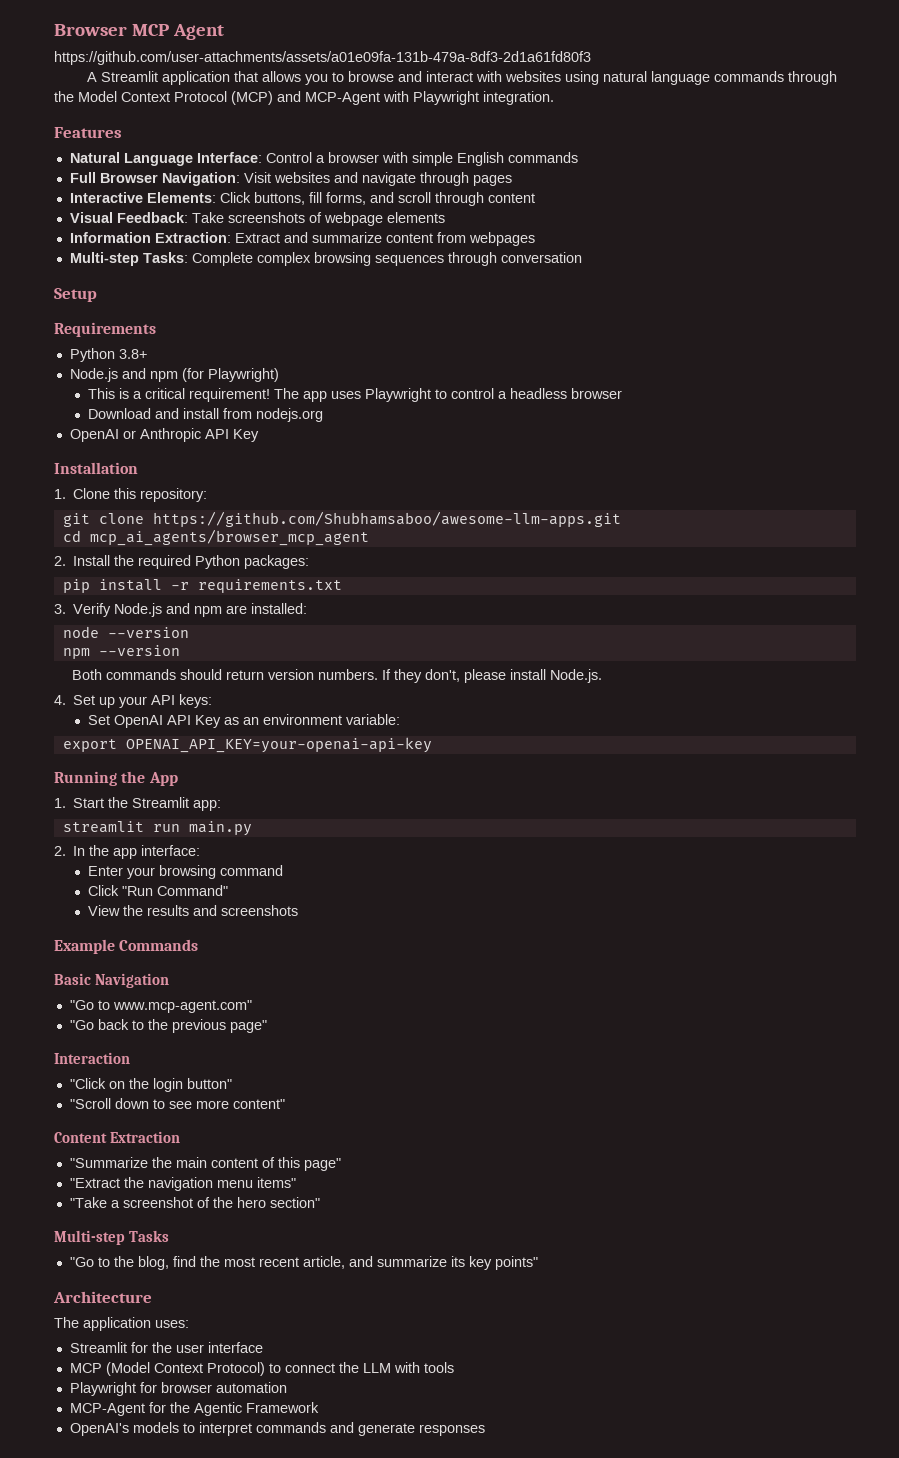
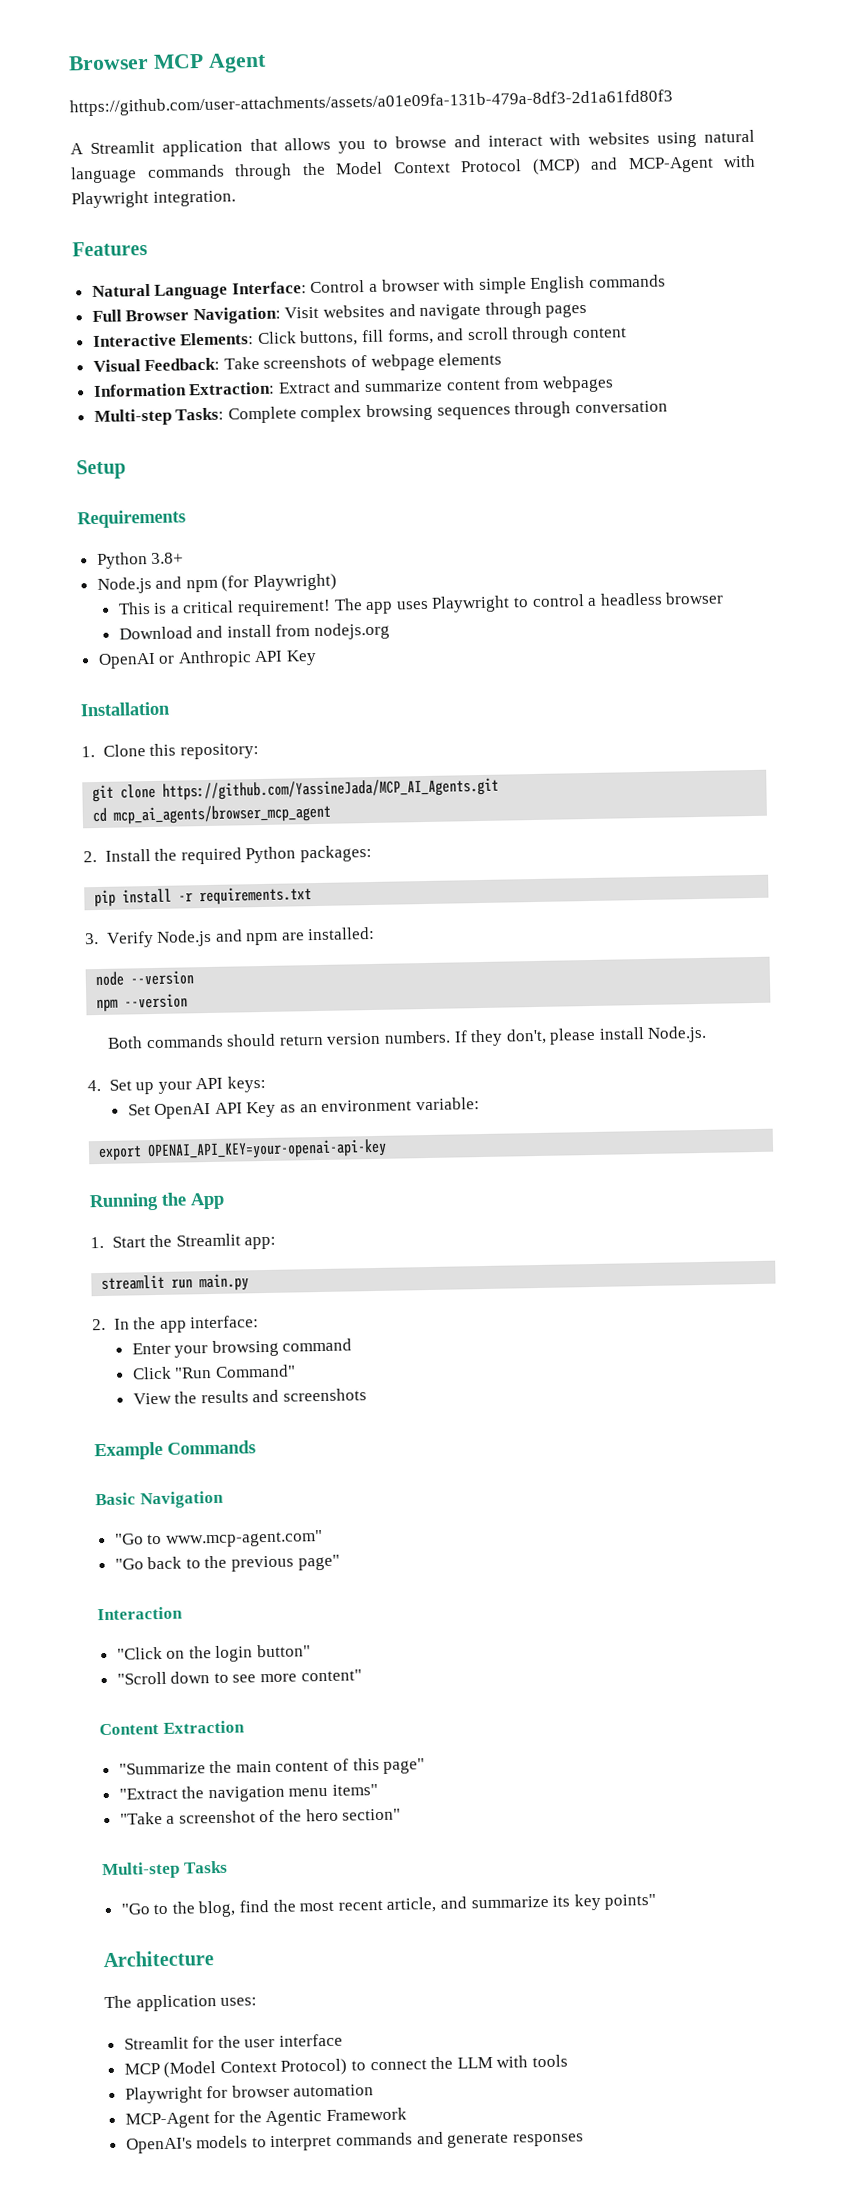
- git clone https://github.com/Shubhamsaboo/awesome-llm-apps.git
+ git clone https://github.com/YassineJada/MCP_AI_Agents.git

